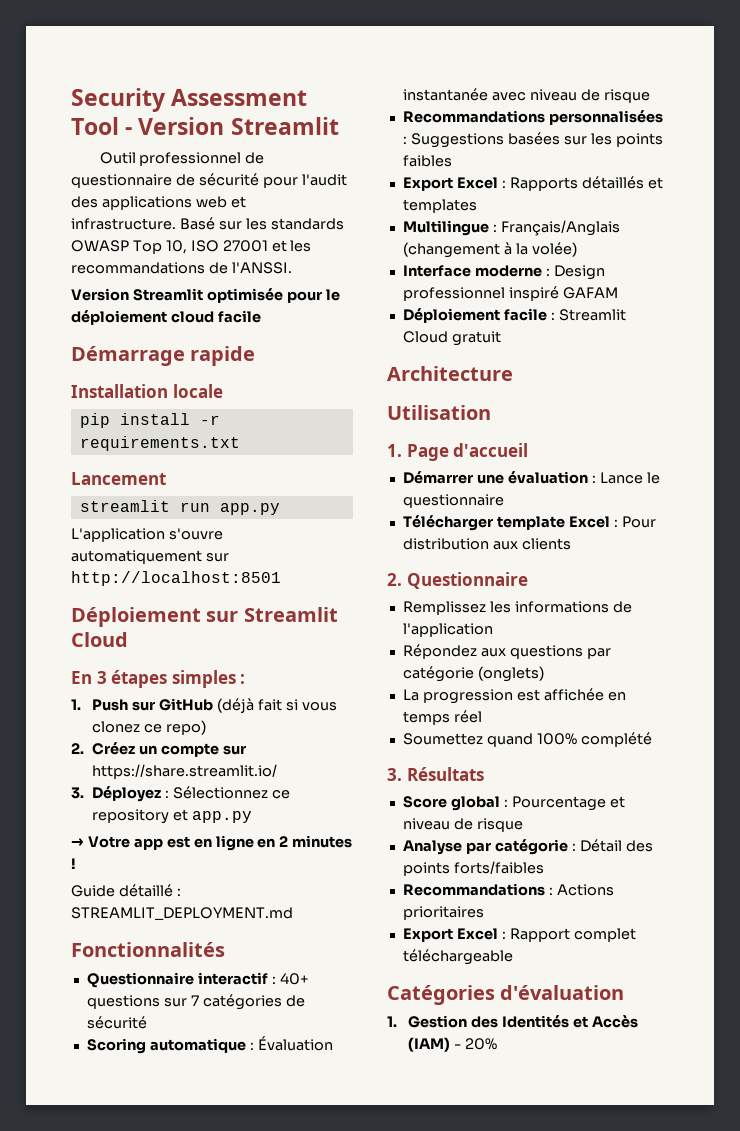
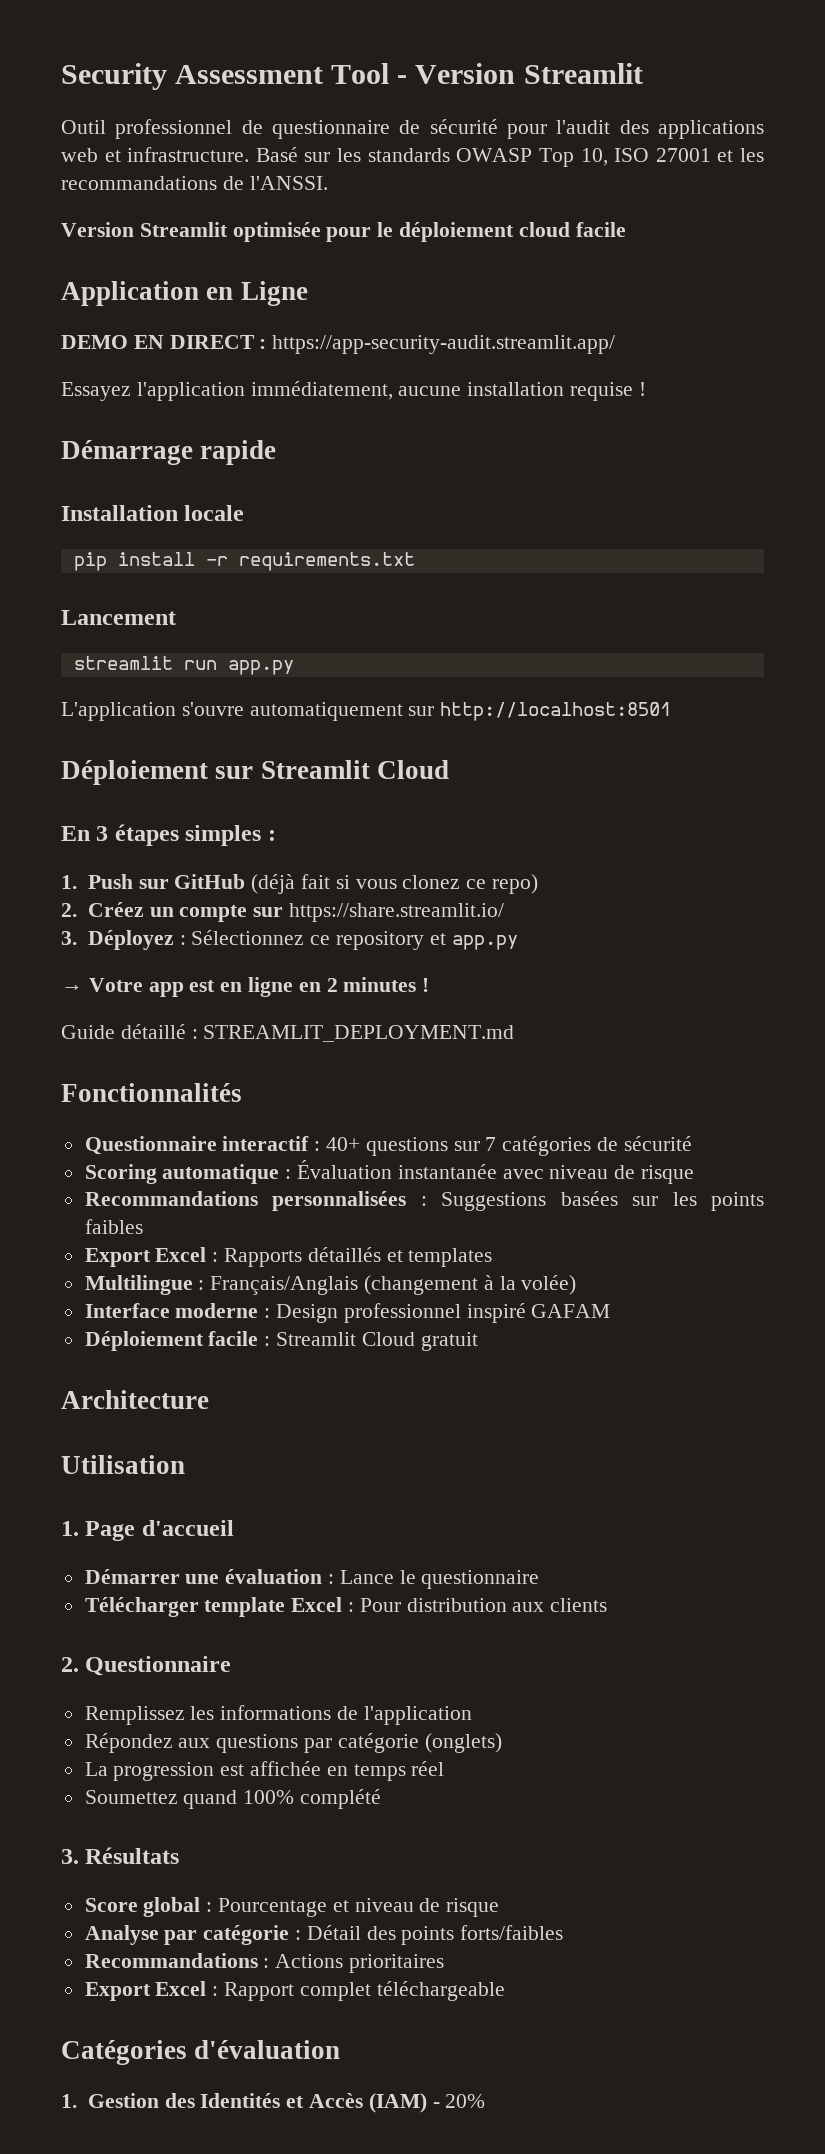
+ Application en Ligne
+ DEMO EN DIRECT : https://app-security-audit.streamlit.app/
+ Essayez l'application immédiatement, aucune installation requise !

